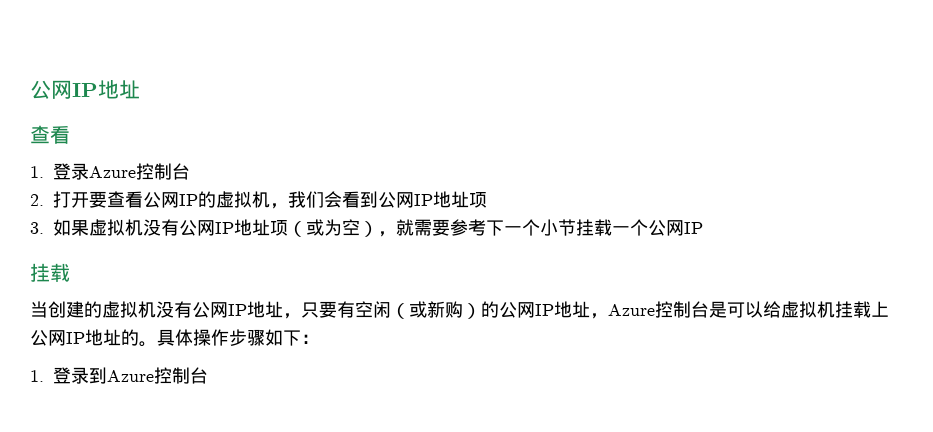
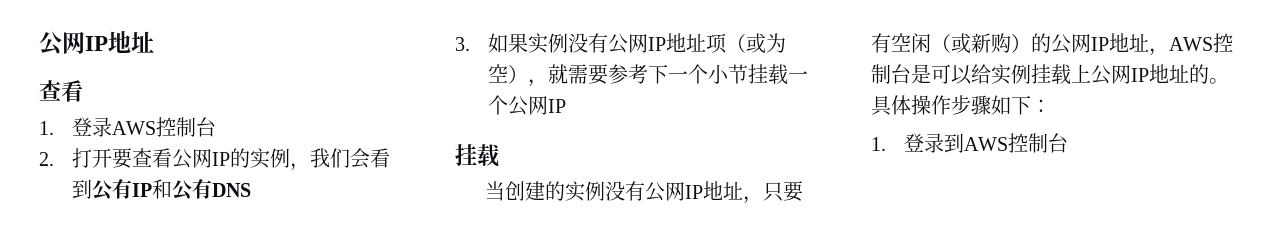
- 1.登录Azure控制台
+ 1.登录AWS控制台
- 2.打开要查看公网IP的虚拟机，我们会看到公网IP地址项
+ 2.打开要查看公网IP的实例，我们会看到公有IP和公有DNS
- 3.如果虚拟机没有公网IP地址项（或为空），就需要参考下一个小节挂载一个公网IP
+ 3.如果实例没有公网IP地址项（或为空），就需要参考下一个小节挂载一个公网IP
- 当创建的虚拟机没有公网IP地址，只要有空闲（或新购）的公网IP地址，Azure控制台是可以给虚拟机挂载上公网IP地址的。
+ 当创建的实例没有公网IP地址，只要有空闲（或新购）的公网IP地址，AWS控制台是可以给实例挂载上公网IP地址的。
- 1.登录到Azure控制台
+ 1.登录到AWS控制台

